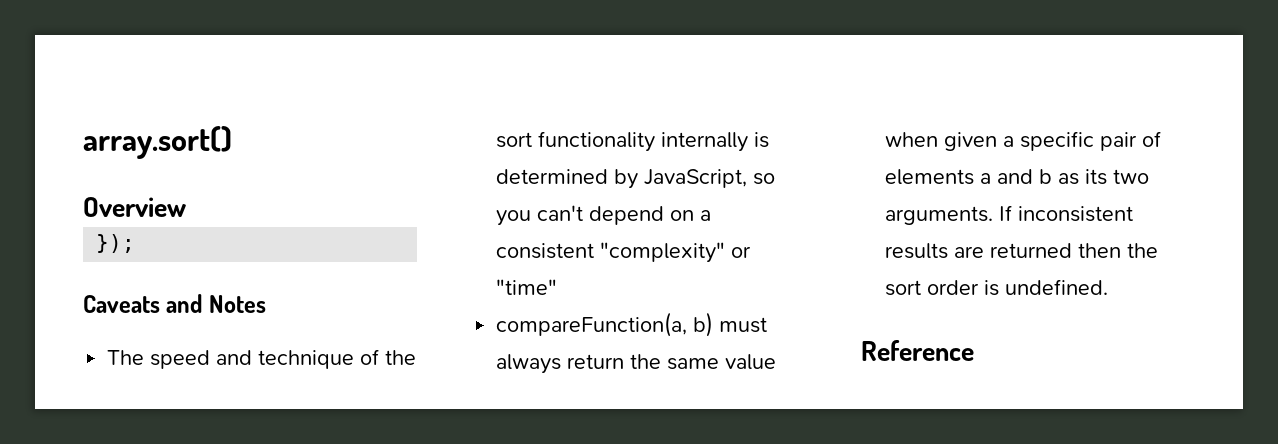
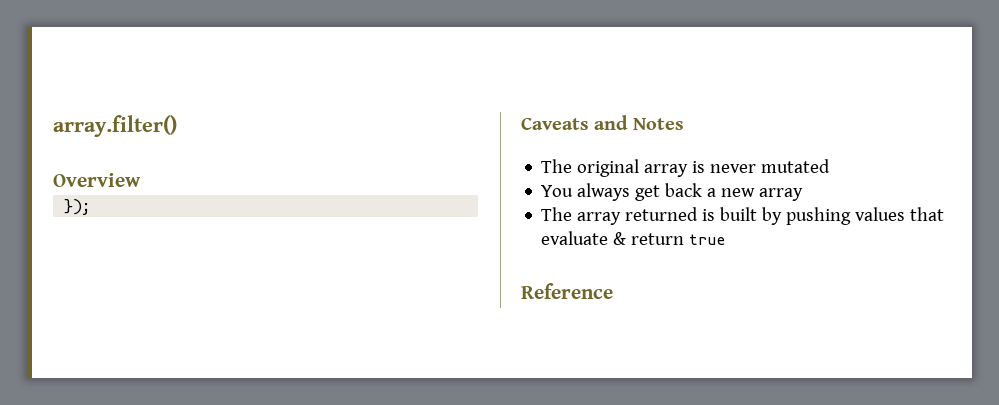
- array.sort()
+ array.filter()
- The speed and technique of the sort functionality internally is determined by JavaScript, so you can't depend on a consistent "complexity" or "time"
- compareFunction(a, b) must always return the same value when given a specific pair of elements a and b as its two arguments. If inconsistent results are returned then the sort order is undefined.
+ The original array is never mutated
+ You always get back a new array
+ The array returned is built by pushing values that evaluate & return true

